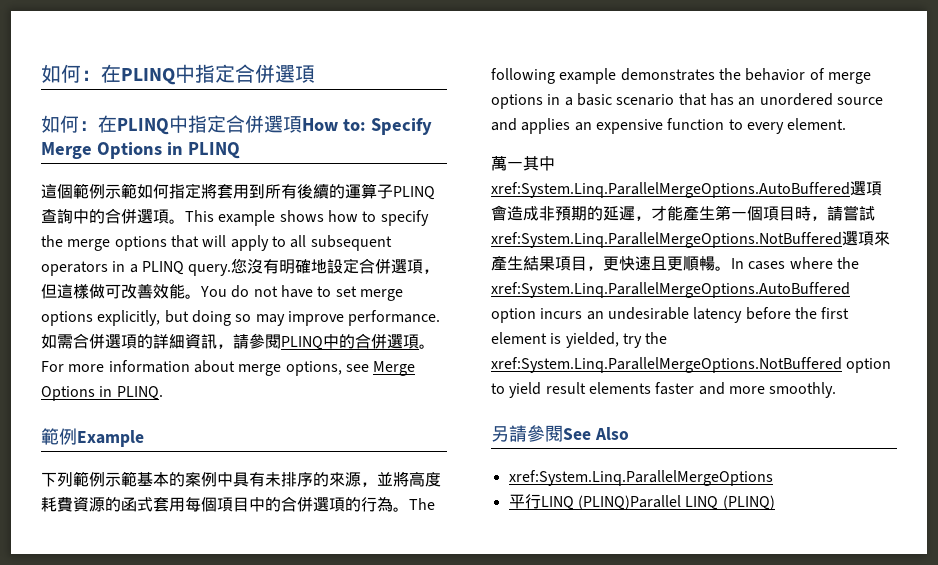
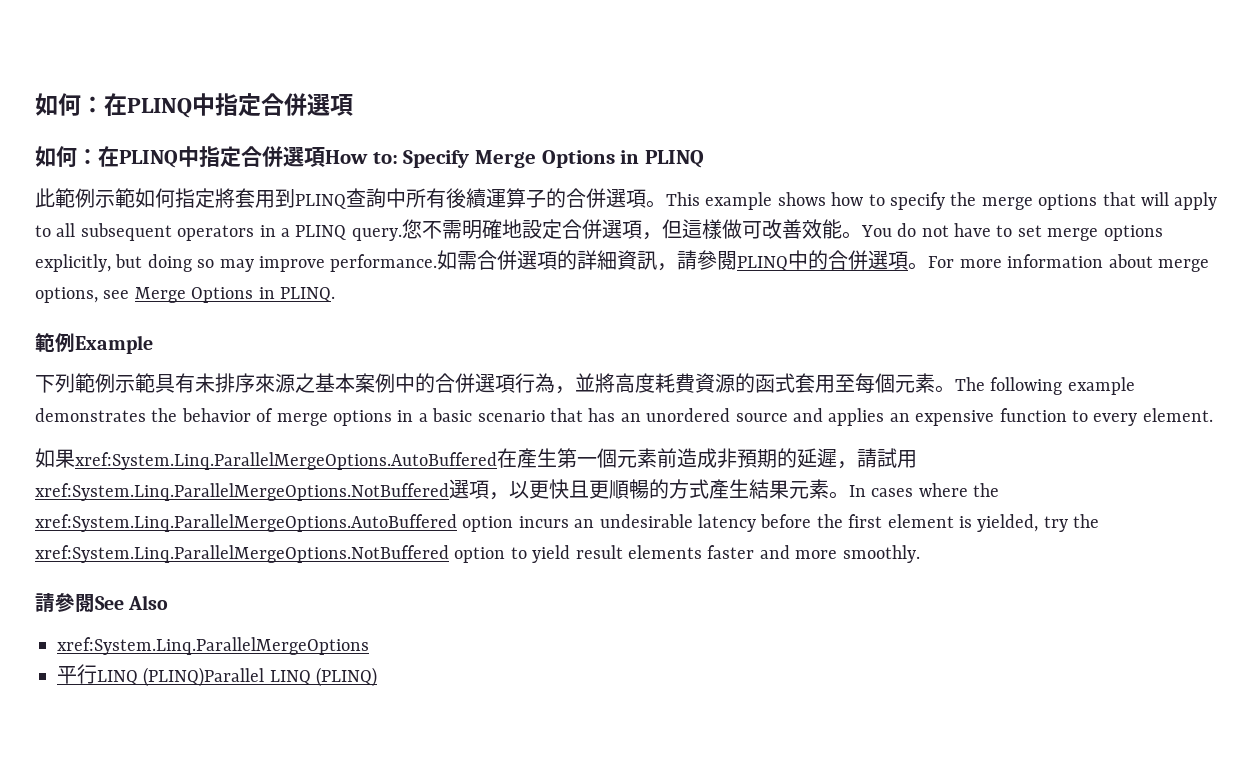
- 這個範例示範如何指定將套用到所有後續的運算子PLINQ查詢中的合併選項。
+ 此範例示範如何指定將套用到PLINQ查詢中所有後續運算子的合併選項。
- 您沒有明確地設定合併選項，但這樣做可改善效能。
+ 您不需明確地設定合併選項，但這樣做可改善效能。
- 下列範例示範基本的案例中具有未排序的來源，並將高度耗費資源的函式套用每個項目中的合併選項的行為。
+ 下列範例示範具有未排序來源之基本案例中的合併選項行為，並將高度耗費資源的函式套用至每個元素。
- 萬一其中xref:System.Linq.ParallelMergeOptions.AutoBuffered選項會造成非預期的延遲，才能產生第一個項目時，請嘗試xref:System.Linq.ParallelMergeOptions.NotBuffered選項來產生結果項目，更快速且更順暢。
+ 如果xref:System.Linq.ParallelMergeOptions.AutoBuffered在產生第一個元素前造成非預期的延遲，請試用xref:System.Linq.ParallelMergeOptions.NotBuffered選項，以更快且更順暢的方式產生結果元素。
- 另請參閱See Also
+ 請參閱See Also

